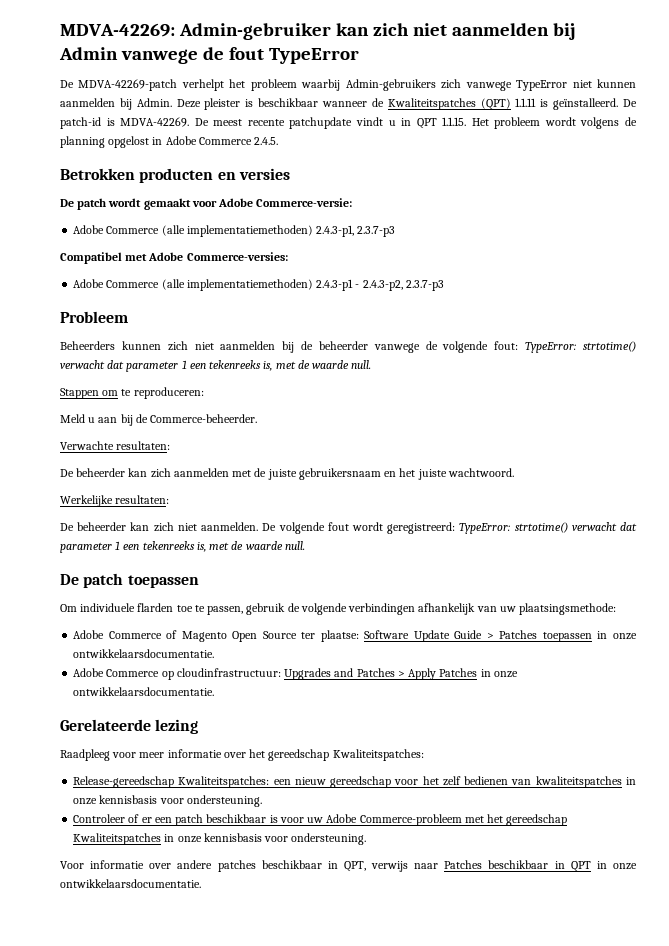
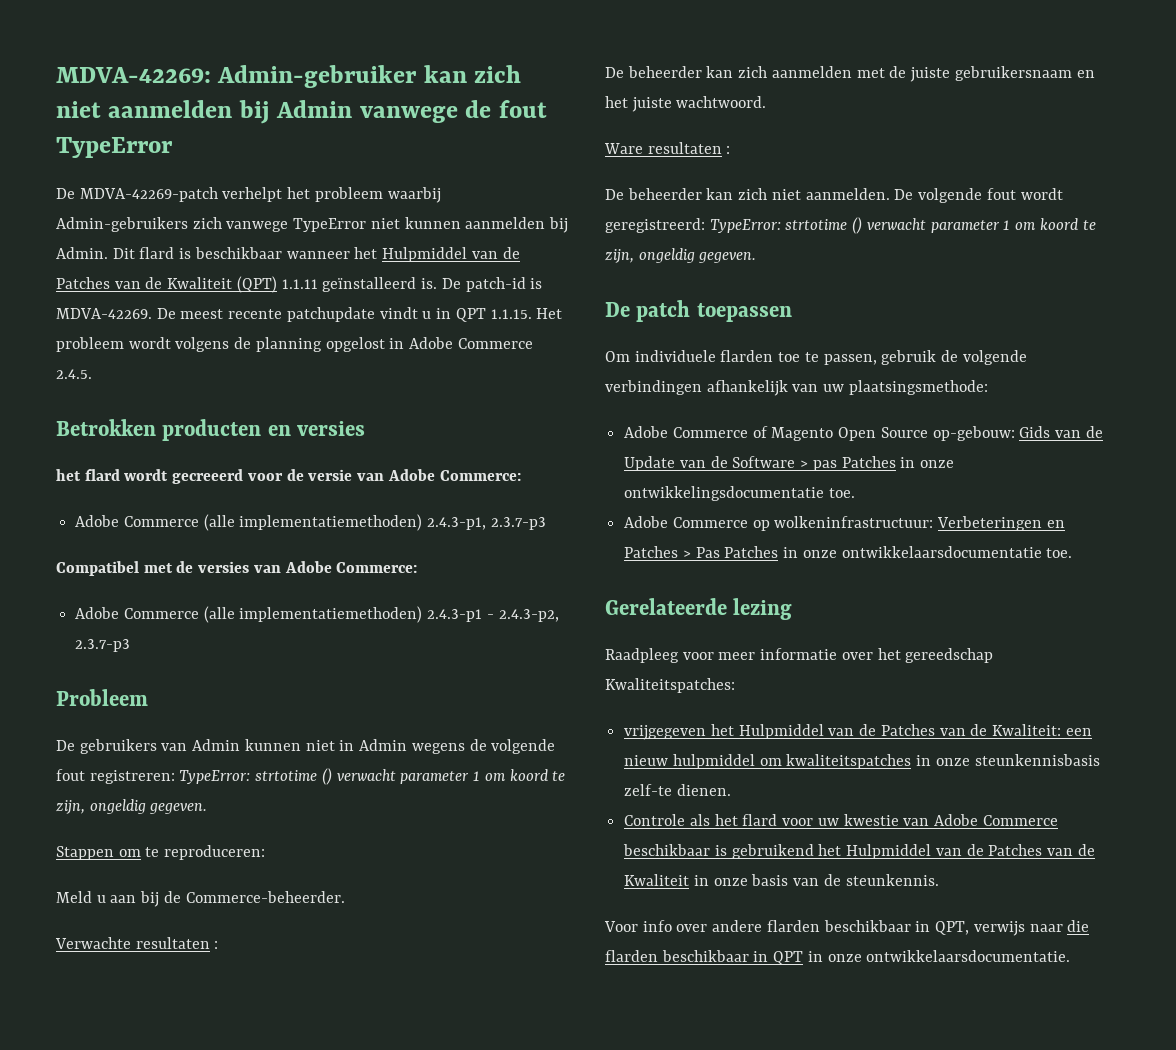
- Deze pleister is beschikbaar wanneer de Kwaliteitspatches (QPT) 1.1.11 is geïnstalleerd.
+ Dit flard is beschikbaar wanneer het Hulpmiddel van de Patches van de Kwaliteit (QPT) 1.1.11 geïnstalleerd is.
- De patch wordt gemaakt voor Adobe Commerce-versie:
+ het flard wordt gecreeerd voor de versie van Adobe Commerce:
- Compatibel met Adobe Commerce-versies:
+ Compatibel met de versies van Adobe Commerce:
- Beheerders kunnen zich niet aanmelden bij de beheerder vanwege de volgende fout: TypeError: strtotime() verwacht dat parameter 1 een tekenreeks is, met de waarde null.
+ De gebruikers van Admin kunnen niet in Admin wegens de volgende fout registreren: TypeError: strtotime () verwacht parameter 1 om koord te zijn, ongeldig gegeven.
- Verwachte resultaten:
+ Verwachte resultaten :
- Werkelijke resultaten:
+ Ware resultaten :
- De volgende fout wordt geregistreerd: TypeError: strtotime() verwacht dat parameter 1 een tekenreeks is, met de waarde null.
+ De volgende fout wordt geregistreerd: TypeError: strtotime () verwacht parameter 1 om koord te zijn, ongeldig gegeven.
- Adobe Commerce of Magento Open Source ter plaatse: Software Update Guide > Patches toepassen in onze ontwikkelaarsdocumentatie.
+ Adobe Commerce of Magento Open Source op-gebouw: Gids van de Update van de Software > pas Patches in onze ontwikkelingsdocumentatie toe.
- Adobe Commerce op cloudinfrastructuur: Upgrades and Patches > Apply Patches in onze ontwikkelaarsdocumentatie.
+ Adobe Commerce op wolkeninfrastructuur: Verbeteringen en Patches > Pas Patches in onze ontwikkelaarsdocumentatie toe.
- Release-gereedschap Kwaliteitspatches: een nieuw gereedschap voor het zelf bedienen van kwaliteitspatches in onze kennisbasis voor ondersteuning.
- Controleer of er een patch beschikbaar is voor uw Adobe Commerce-probleem met het gereedschap Kwaliteitspatches in onze kennisbasis voor ondersteuning.
+ vrijgegeven het Hulpmiddel van de Patches van de Kwaliteit: een nieuw hulpmiddel om kwaliteitspatches in onze steunkennisbasis zelf-te dienen.
+ Controle als het flard voor uw kwestie van Adobe Commerce beschikbaar is gebruikend het Hulpmiddel van de Patches van de Kwaliteit in onze basis van de steunkennis.
- Voor informatie over andere patches beschikbaar in QPT, verwijs naar Patches beschikbaar in QPT in onze ontwikkelaarsdocumentatie.
+ Voor info over andere flarden beschikbaar in QPT, verwijs naar die flarden beschikbaar in QPT in onze ontwikkelaarsdocumentatie.

